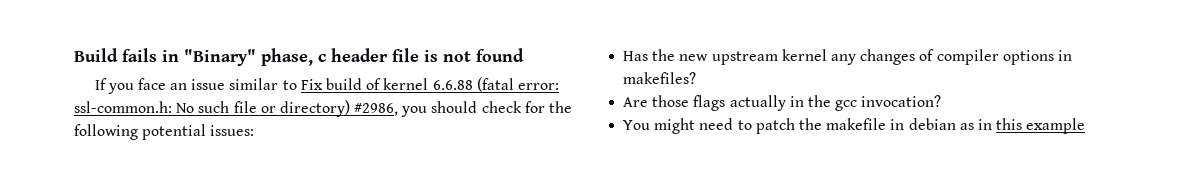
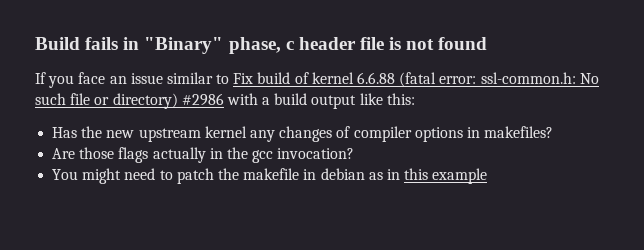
- If you face an issue similar to Fix build of kernel 6.6.88 (fatal error: ssl-common.h: No such file or directory) #2986, you should check for the following potential issues:
+ If you face an issue similar to Fix build of kernel 6.6.88 (fatal error: ssl-common.h: No such file or directory) #2986 with a build output like this:

